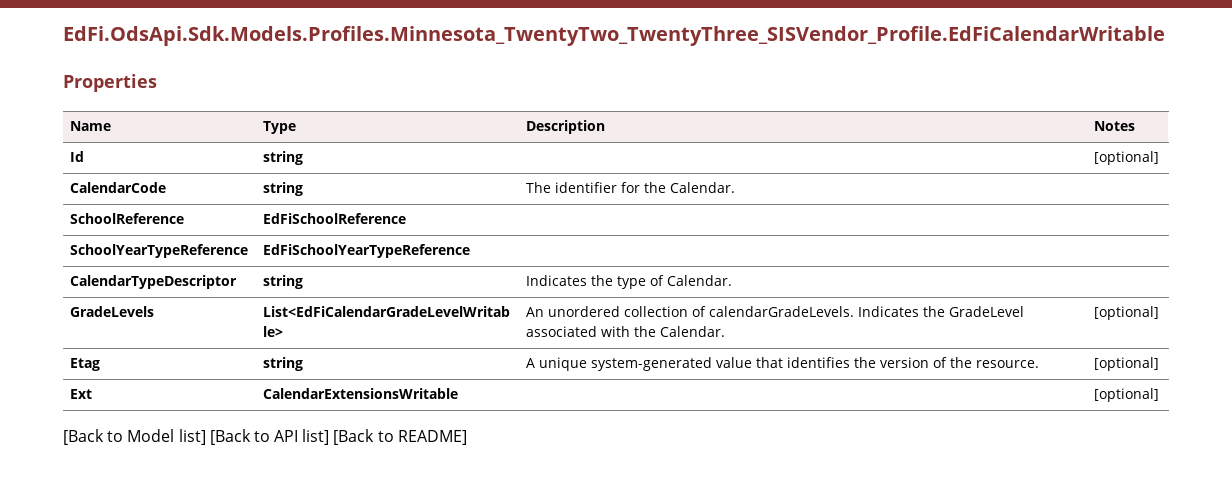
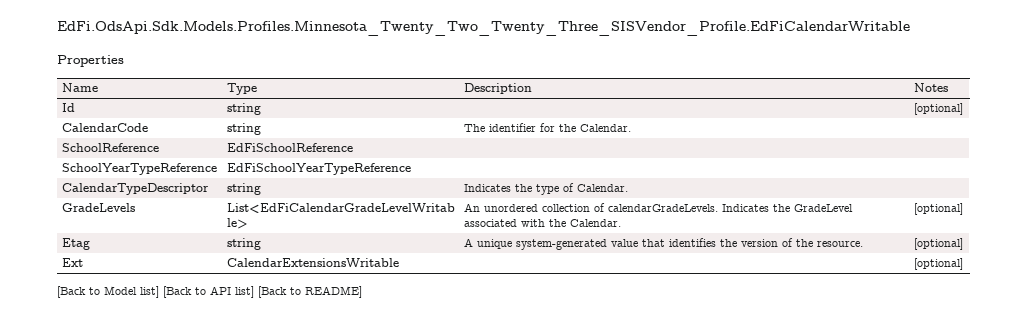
- EdFi.OdsApi.Sdk.Models.Profiles.Minnesota_TwentyTwo_TwentyThree_SISVendor_Profile.EdFiCalendarWritable
+ EdFi.OdsApi.Sdk.Models.Profiles.Minnesota_Twenty_Two_Twenty_Three_SISVendor_Profile.EdFiCalendarWritable

